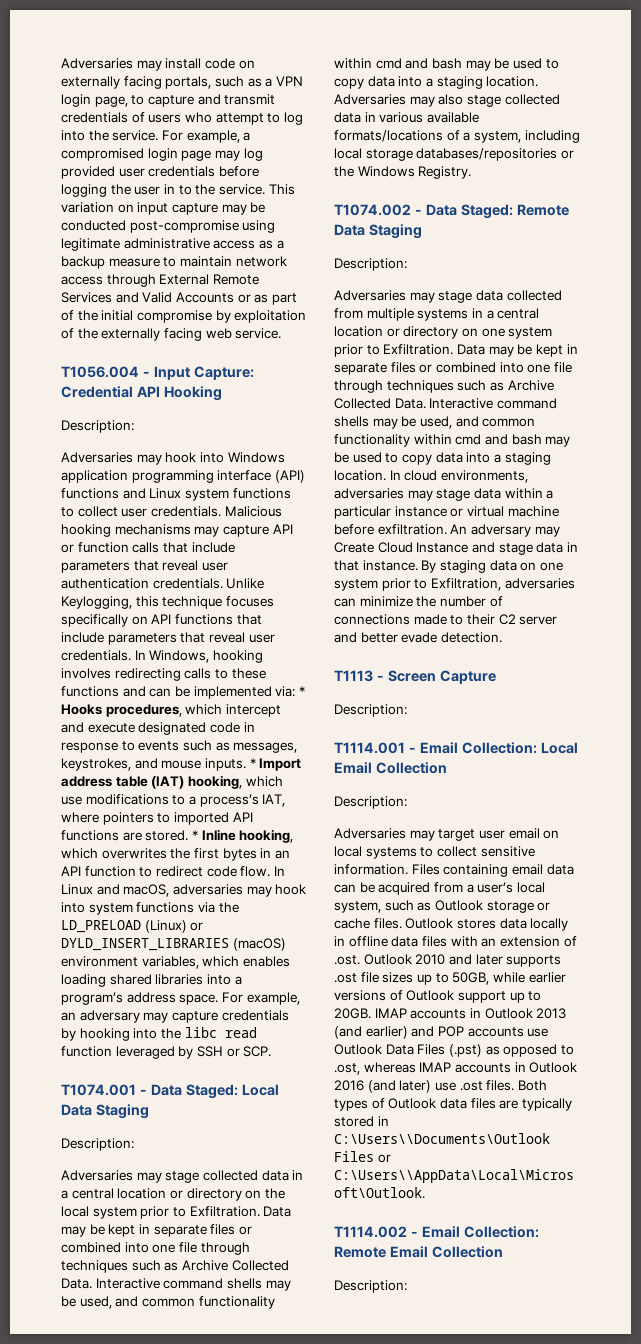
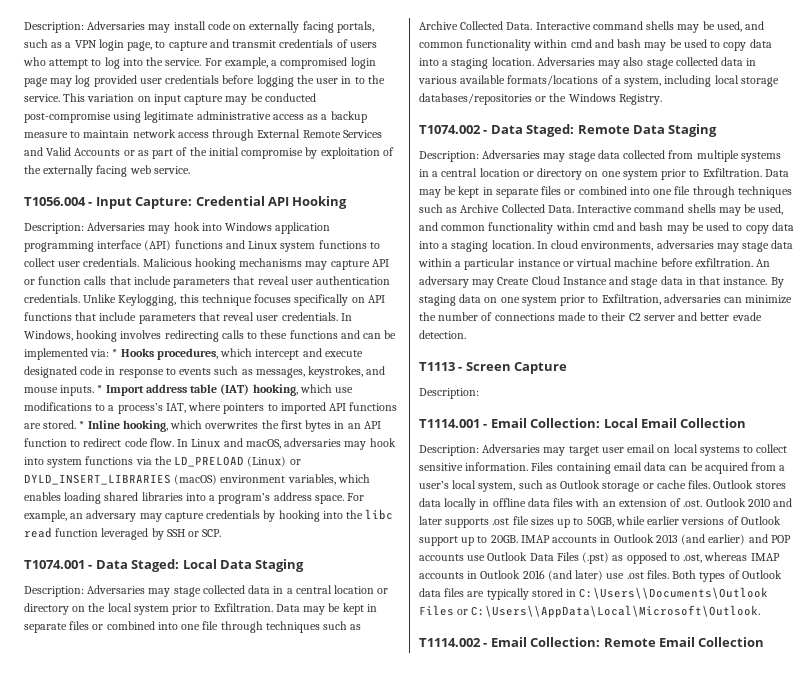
- Adversaries may install code on externally facing portals, such as a VPN login page, to capture and transmit credentials of users who attempt to log into the service.
+ Description: Adversaries may install code on externally facing portals, such as a VPN login page, to capture and transmit credentials of users who attempt to log into the service.
  T1056.004 - Input Capture: Credential API Hooking
- Description:
- Adversaries may hook into Windows application programming interface (API) functions and Linux system functions to collect user credentials.
+ Description: Adversaries may hook into Windows application programming interface (API) functions and Linux system functions to collect user credentials.
  T1074.001 - Data Staged: Local Data Staging
- Description:
- Adversaries may stage collected data in a central location or directory on the local system prior to Exfiltration.
+ Description: Adversaries may stage collected data in a central location or directory on the local system prior to Exfiltration.
  T1074.002 - Data Staged: Remote Data Staging
- Description:
- Adversaries may stage data collected from multiple systems in a central location or directory on one system prior to Exfiltration.
+ Description: Adversaries may stage data collected from multiple systems in a central location or directory on one system prior to Exfiltration.
  T1114.001 - Email Collection: Local Email Collection
- Description:
- Adversaries may target user email on local systems to collect sensitive information.
+ Description: Adversaries may target user email on local systems to collect sensitive information.
  T1114.002 - Email Collection: Remote Email Collection
- Description:

